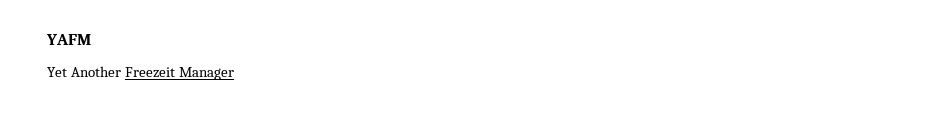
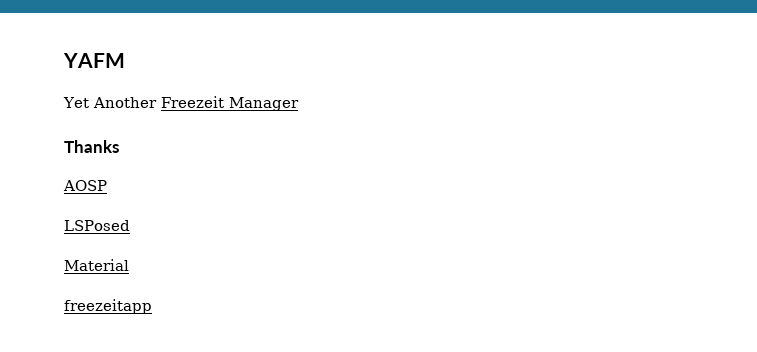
+ Thanks
+ AOSP
+ LSPosed
+ Material
+ freezeitapp

